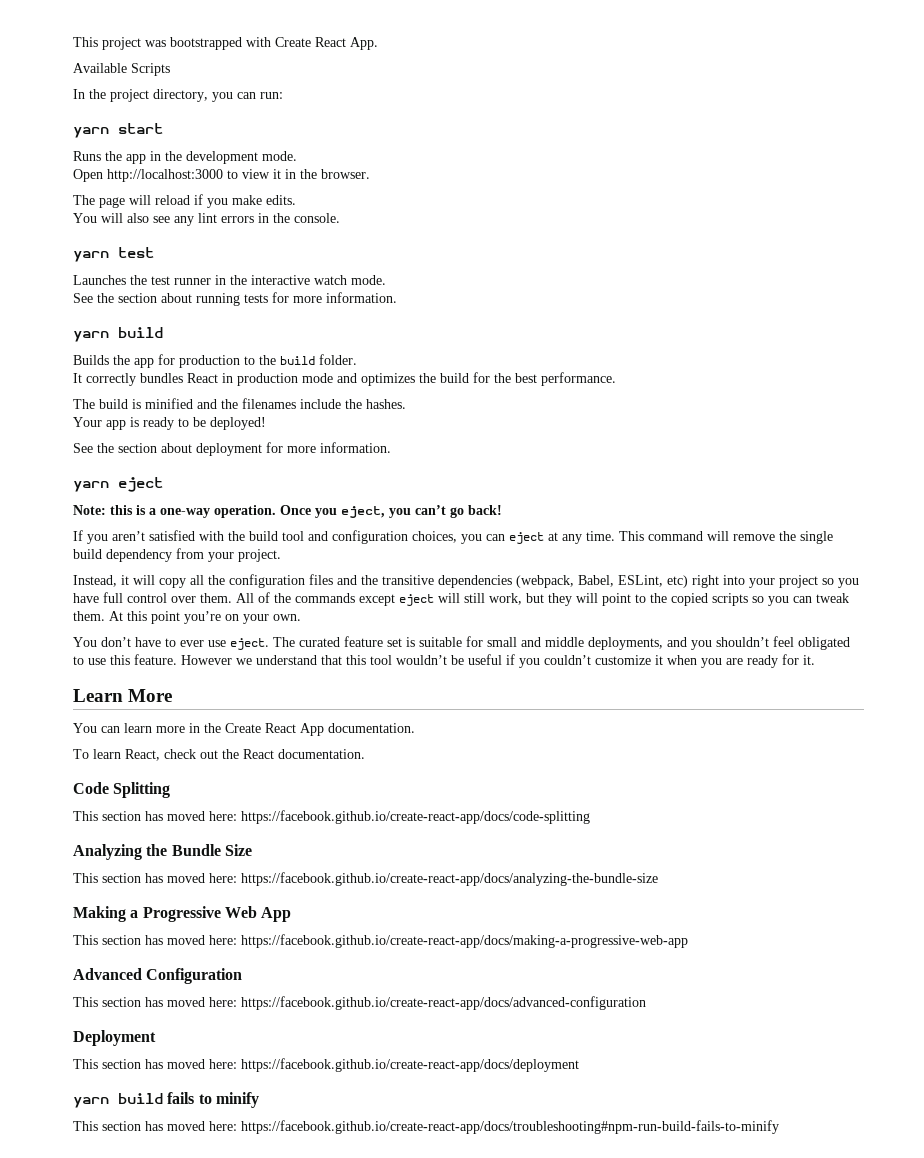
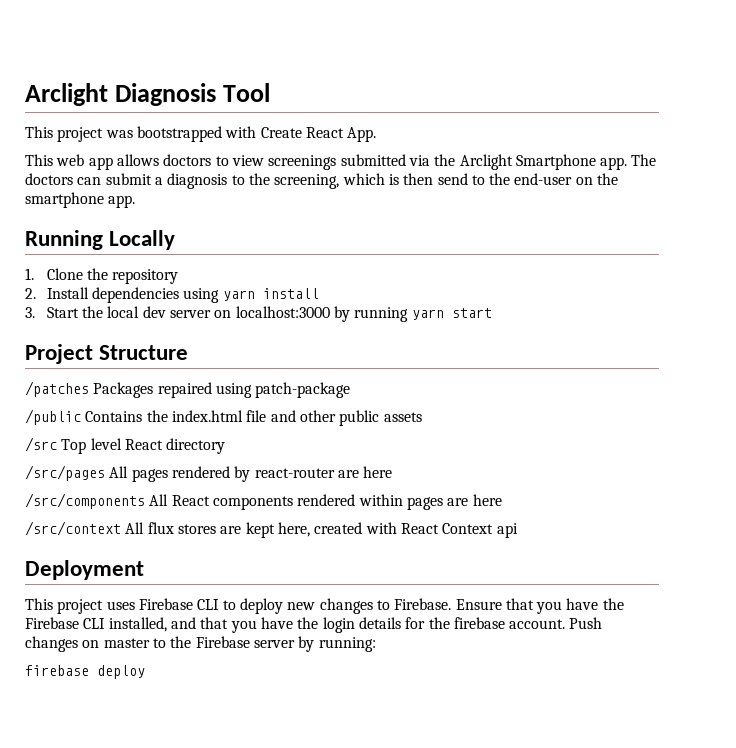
+ Arclight Diagnosis Tool
- Available Scripts
- In the project directory, you can run:
- yarn start
- Runs the app in the development mode.
- Open http://localhost:3000 to view it in the browser.
- The page will reload if you make edits.
- You will also see any lint errors in the console.
- yarn test
- Launches the test runner in the interactive watch mode.
- See the section about running tests for more information.
- yarn build
- Builds the app for production to the build folder.
- It correctly bundles React in production mode and optimizes the build for the best performance.
- The build is minified and the filenames include the hashes.
- Your app is ready to be deployed!
- See the section about deployment for more information.
- yarn eject
- Note: this is a one-way operation. Once you eject, you can’t go back!
- If you aren’t satisfied with the build tool and configuration choices, you can eject at any time. This command will remove the single build dependency from your project.
- Instead, it will copy all the configuration files and the transitive dependencies (webpack, Babel, ESLint, etc) right into your project so you have full control over them. All of the commands except eject will still work, but they will point to the copied scripts so you can tweak them. At this point you’re on your own.
- You don’t have to ever use eject. The curated feature set is suitable for small and middle deployments, and you shouldn’t feel obligated to use this feature. However we understand that this tool wouldn’t be useful if you couldn’t customize it when you are ready for it.
- Learn More
- You can learn more in the Create React App documentation.
- To learn React, check out the React documentation.
- Code Splitting
- This section has moved here: https://facebook.github.io/create-react-app/docs/code-splitting
- Analyzing the Bundle Size
- This section has moved here: https://facebook.github.io/create-react-app/docs/analyzing-the-bundle-size
- Making a Progressive Web App
- This section has moved here: https://facebook.github.io/create-react-app/docs/making-a-progressive-web-app
- Advanced Configuration
- This section has moved here: https://facebook.github.io/create-react-app/docs/advanced-configuration
+ This web app allows doctors to view screenings submitted via the Arclight Smartphone app. The doctors can submit a diagnosis to the screening, which is then send to the end-user on the smartphone app.
+ Running Locally
+ 1. Clone the repository
+ 2. Install dependencies using yarn install
+ 3. Start the local dev server on localhost:3000 by running yarn start
+ Project Structure
+ /patches Packages repaired using patch-package
+ /public Contains the index.html file and other public assets
+ /src Top level React directory
+ /src/pages All pages rendered by react-router are here
+ /src/components All React components rendered within pages are here
+ /src/context All flux stores are kept here, created with React Context api
  Deployment
- This section has moved here: https://facebook.github.io/create-react-app/docs/deployment
- yarn build fails to minify
- This section has moved here: https://facebook.github.io/create-react-app/docs/troubleshooting#npm-run-build-fails-to-minify
+ This project uses Firebase CLI to deploy new changes to Firebase. Ensure that you have the Firebase CLI installed, and that you have the login details for the firebase account. Push changes on master to the Firebase server by running:
+ firebase deploy

